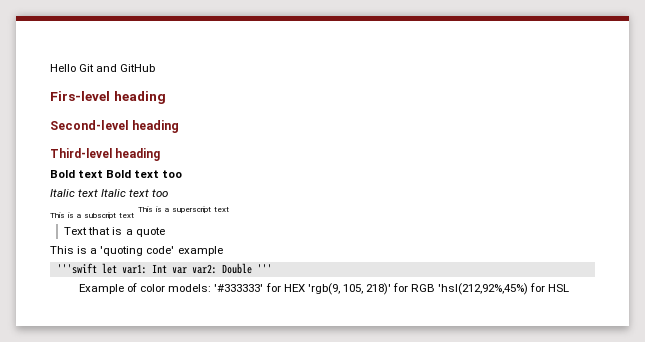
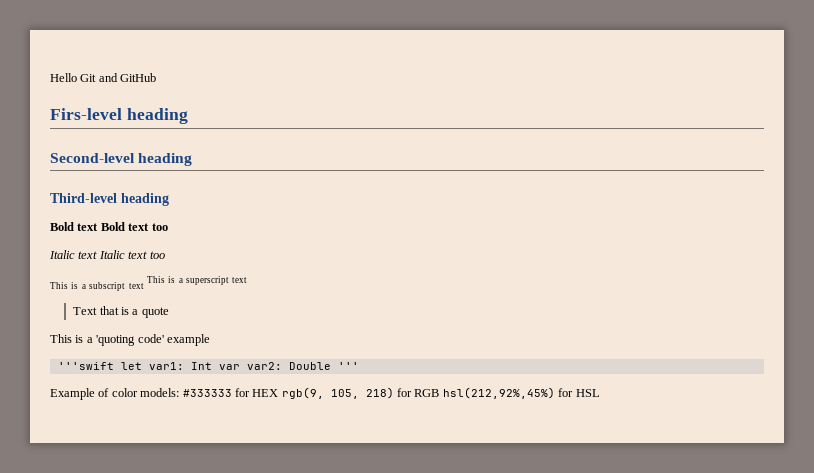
- Example of color models: '#333333' for HEX 'rgb(9, 105, 218)' for RGB 'hsl(212,92%,45%) for HSL
+ Example of color models: #333333 for HEX rgb(9, 105, 218) for RGB hsl(212,92%,45%) for HSL

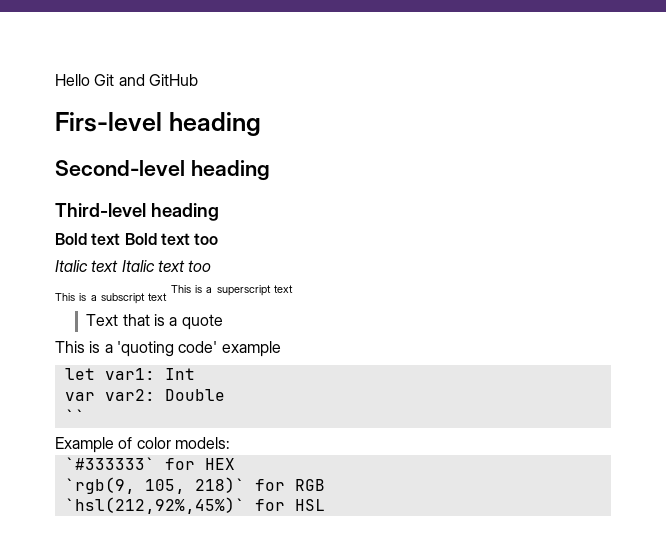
- '''swift let var1: Int var var2: Double '''
+ let var1: Int
+ var var2: Double
+ ``
- Example of color models: #333333 for HEX rgb(9, 105, 218) for RGB hsl(212,92%,45%) for HSL
+ Example of color models:
+ `#333333` for HEX
+ `rgb(9, 105, 218)` for RGB
+ `hsl(212,92%,45%)` for HSL

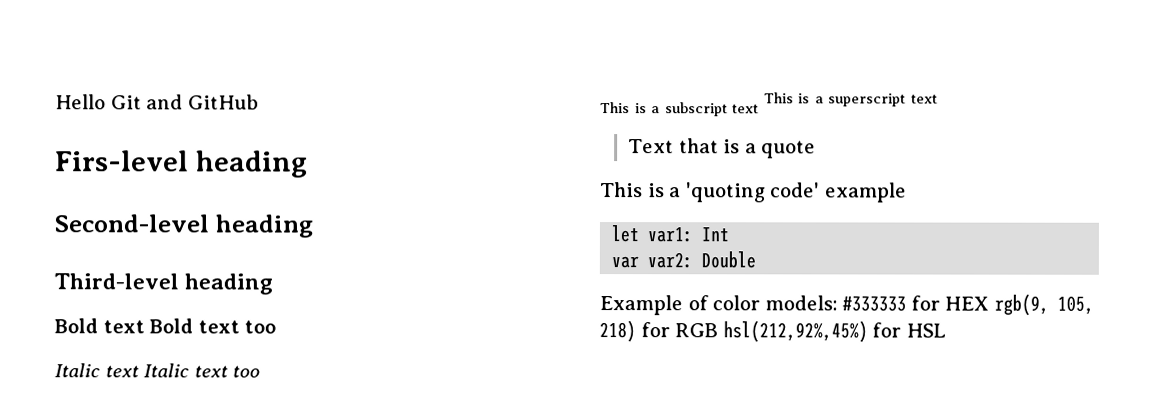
- ``
- Example of color models:
- `#333333` for HEX
- `rgb(9, 105, 218)` for RGB
- `hsl(212,92%,45%)` for HSL
+ Example of color models: #333333 for HEX rgb(9, 105, 218) for RGB hsl(212,92%,45%) for HSL

